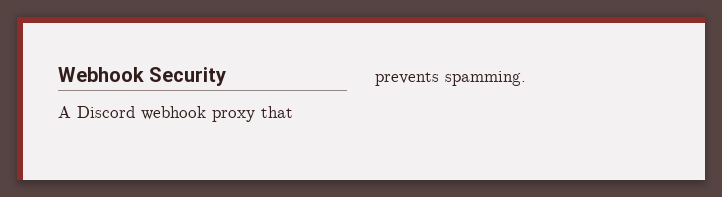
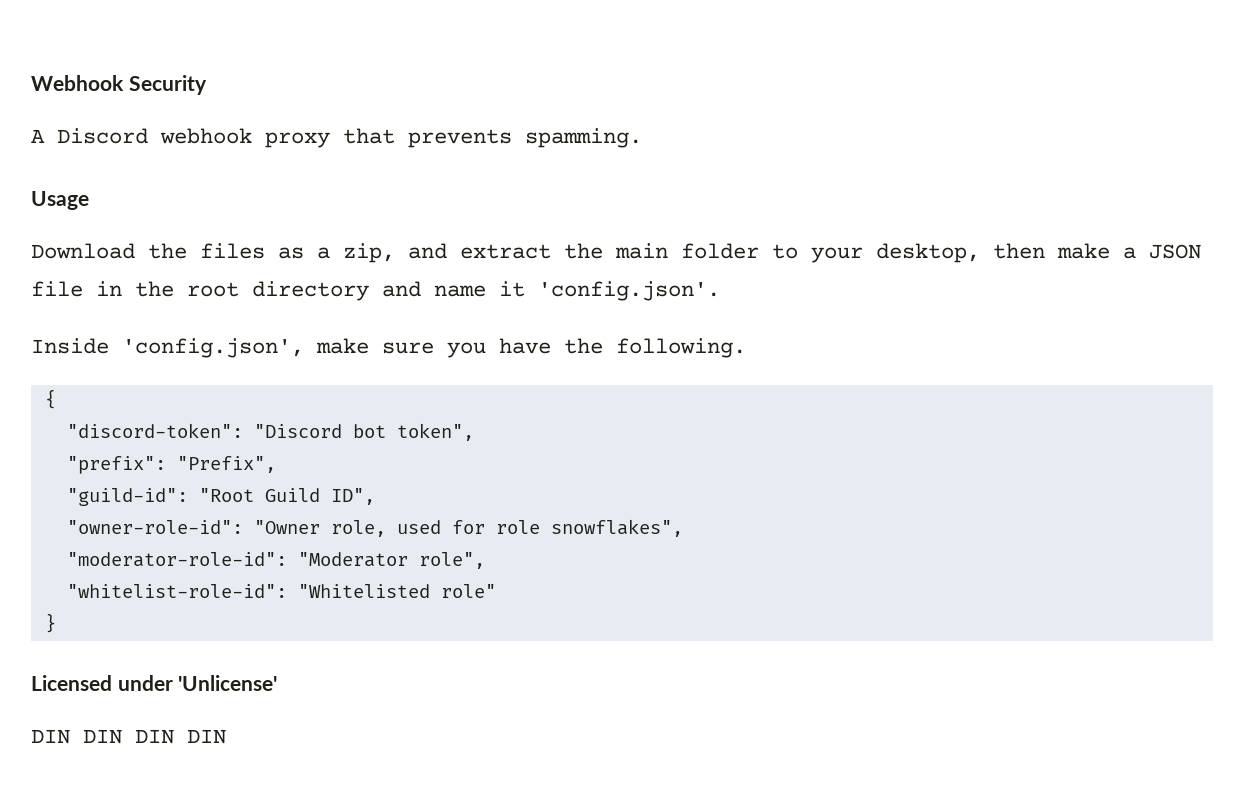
+ Usage
+ Download the files as a zip, and extract the main folder to your desktop, then make a JSON file in the root directory and name it 'config.json'.
+ Inside 'config.json', make sure you have the following.
+ {
+ "discord-token": "Discord bot token",
+ "prefix": "Prefix",
+ "guild-id": "Root Guild ID",
+ "owner-role-id": "Owner role, used for role snowflakes",
+ "moderator-role-id": "Moderator role",
+ "whitelist-role-id": "Whitelisted role"
+ }
+ Licensed under 'Unlicense'
+ DIN DIN DIN DIN

